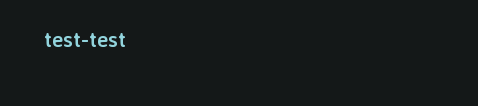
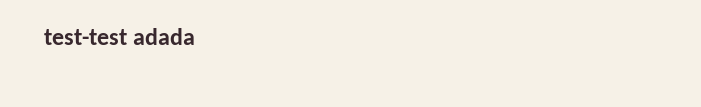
- test-test
+ test-test adada

